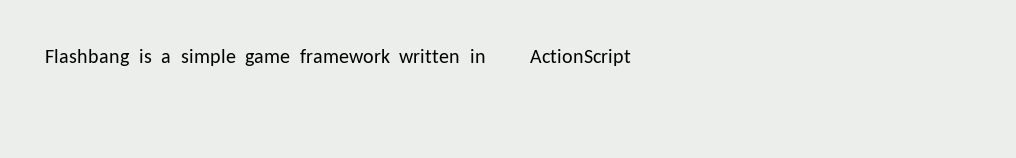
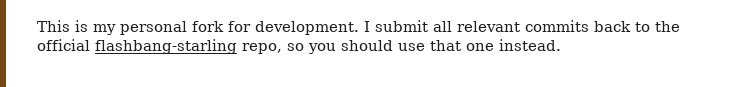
- Flashbang is a simple game framework written in ActionScript
+ This is my personal fork for development. I submit all relevant commits back to the official flashbang-starling repo, so you should use that one instead.

